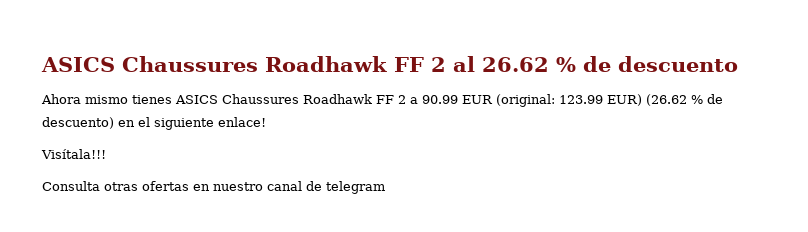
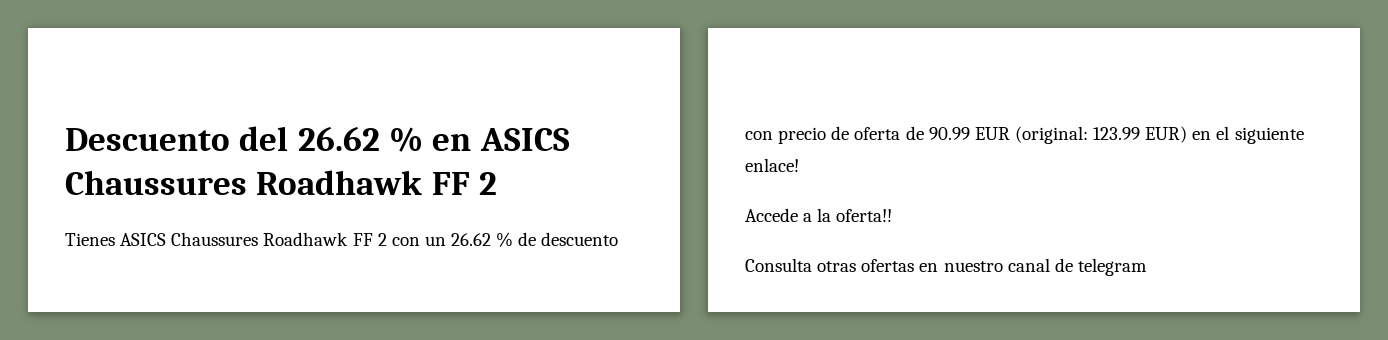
- ASICS Chaussures Roadhawk FF 2 al 26.62 % de descuento
- Ahora mismo tienes ASICS Chaussures Roadhawk FF 2 a 90.99 EUR (original: 123.99 EUR) (26.62 % de descuento) en el siguiente enlace!
+ Descuento del 26.62 % en ASICS Chaussures Roadhawk FF 2
+ Tienes ASICS Chaussures Roadhawk FF 2 con un 26.62 % de descuento con precio de oferta de 90.99 EUR (original: 123.99 EUR) en el siguiente enlace!
- Visítala!!!
+ Accede a la oferta!!

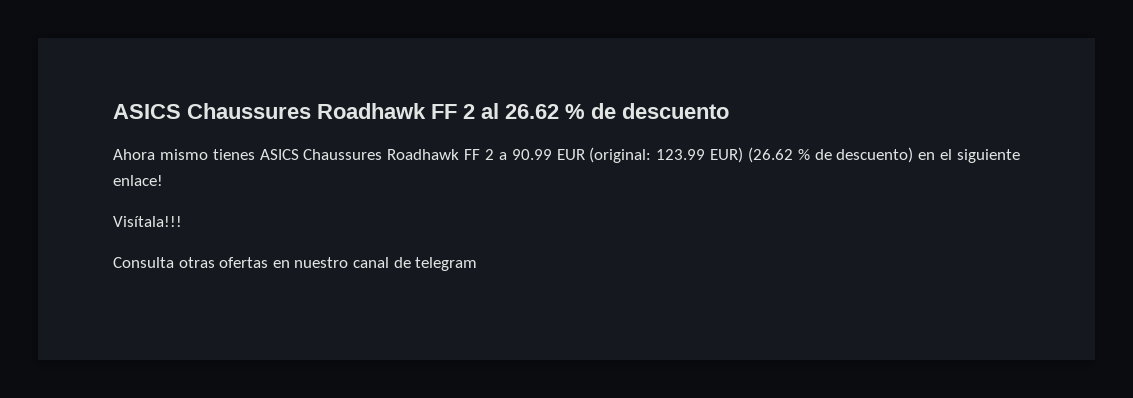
- Descuento del 26.62 % en ASICS Chaussures Roadhawk FF 2
- Tienes ASICS Chaussures Roadhawk FF 2 con un 26.62 % de descuento con precio de oferta de 90.99 EUR (original: 123.99 EUR) en el siguiente enlace!
+ ASICS Chaussures Roadhawk FF 2 al 26.62 % de descuento
+ Ahora mismo tienes ASICS Chaussures Roadhawk FF 2 a 90.99 EUR (original: 123.99 EUR) (26.62 % de descuento) en el siguiente enlace!
- Accede a la oferta!!
+ Visítala!!!

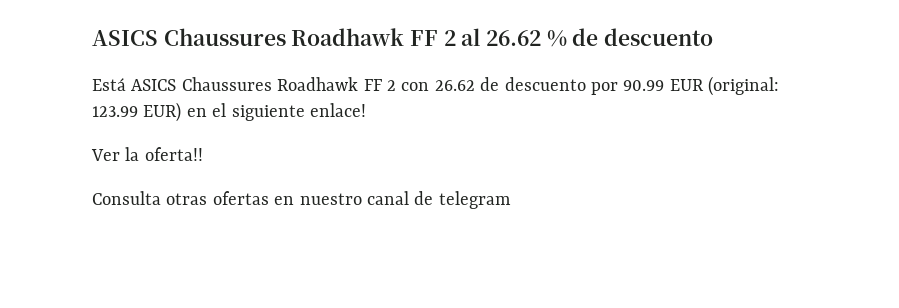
- Ahora mismo tienes ASICS Chaussures Roadhawk FF 2 a 90.99 EUR (original: 123.99 EUR) (26.62 % de descuento) en el siguiente enlace!
+ Está ASICS Chaussures Roadhawk FF 2 con 26.62 de descuento por 90.99 EUR (original: 123.99 EUR) en el siguiente enlace!
- Visítala!!!
+ Ver la oferta!!

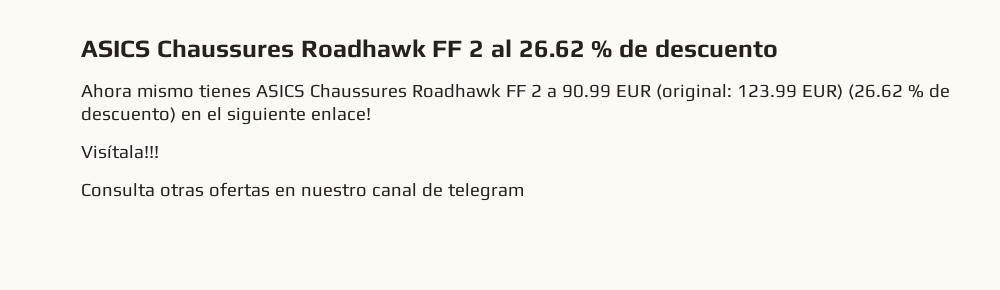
- Está ASICS Chaussures Roadhawk FF 2 con 26.62 de descuento por 90.99 EUR (original: 123.99 EUR) en el siguiente enlace!
+ Ahora mismo tienes ASICS Chaussures Roadhawk FF 2 a 90.99 EUR (original: 123.99 EUR) (26.62 % de descuento) en el siguiente enlace!
- Ver la oferta!!
+ Visítala!!!

